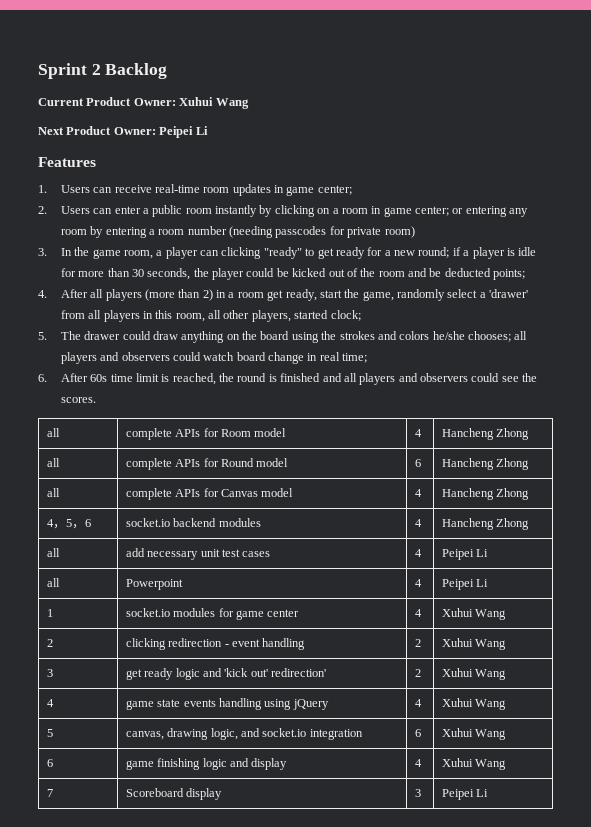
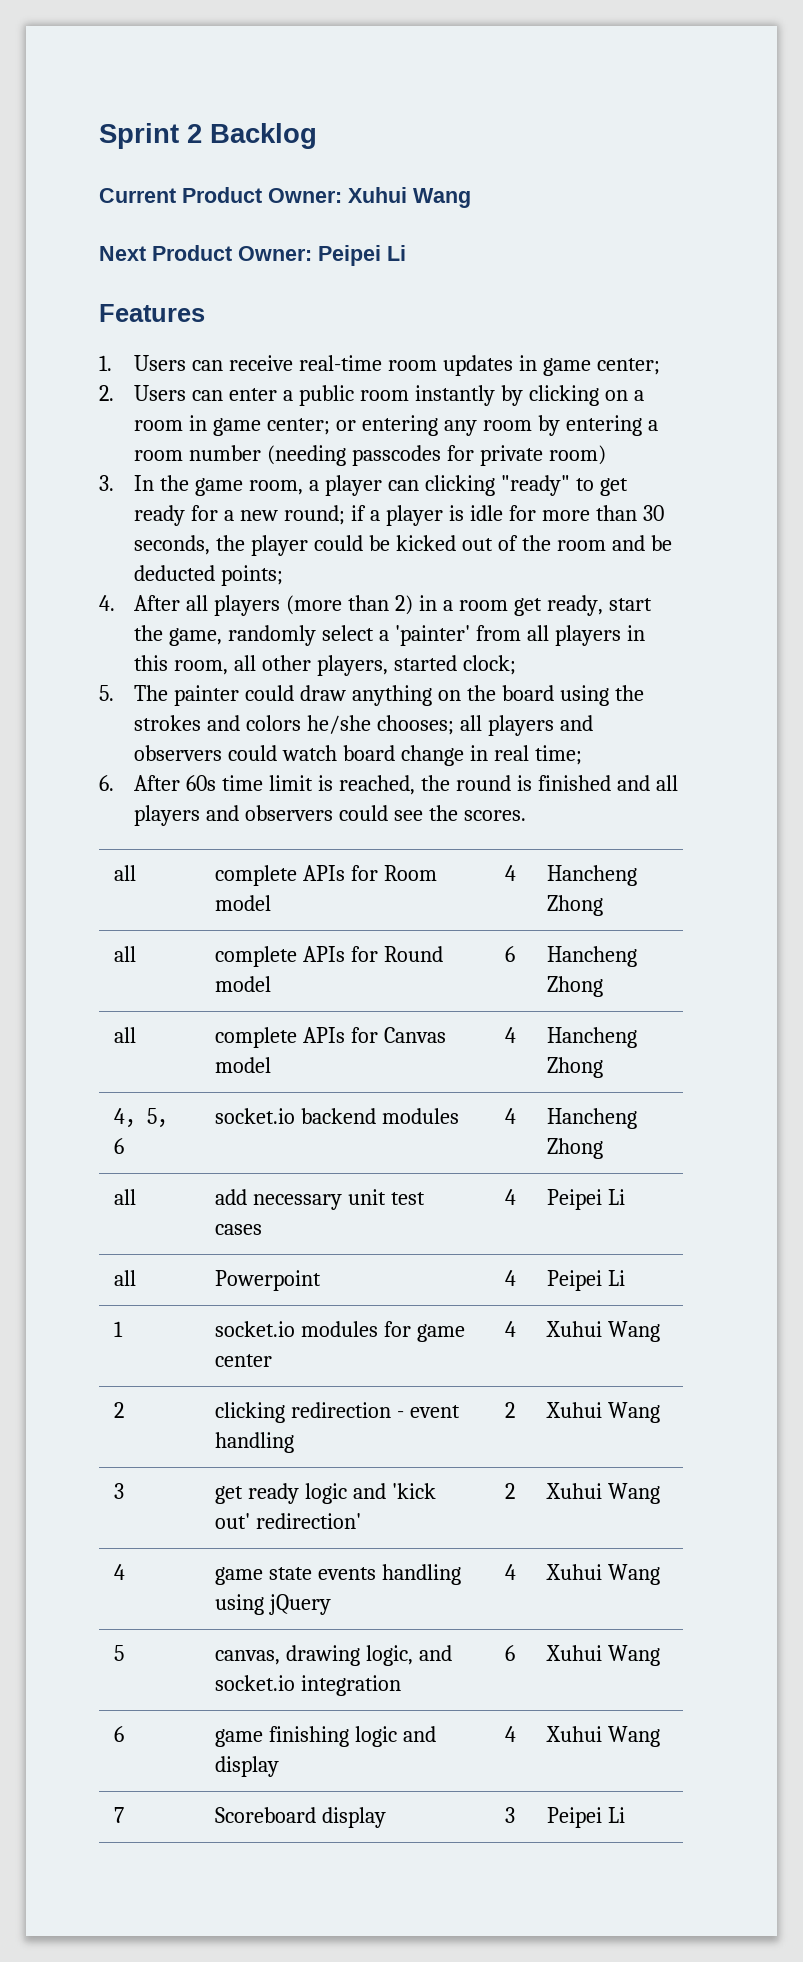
- 4. After all players (more than 2) in a room get ready, start the game, randomly select a 'drawer' from all players in this room, all other players, started clock;
+ 4. After all players (more than 2) in a room get ready, start the game, randomly select a 'painter' from all players in this room, all other players, started clock;
- 5. The drawer could draw anything on the board using the strokes and colors he/she chooses; all players and observers could watch board change in real time;
+ 5. The painter could draw anything on the board using the strokes and colors he/she chooses; all players and observers could watch board change in real time;

